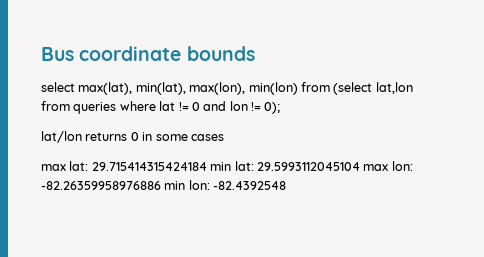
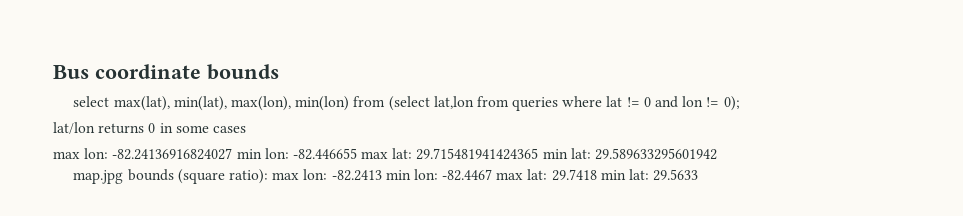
- max lat: 29.715414315424184 min lat: 29.5993112045104 max lon: -82.26359958976886 min lon: -82.4392548
+ max lon: -82.24136916824027 min lon: -82.446655 max lat: 29.715481941424365 min lat: 29.589633295601942
+ map.jpg bounds (square ratio): max lon: -82.2413 min lon: -82.4467 max lat: 29.7418 min lat: 29.5633

